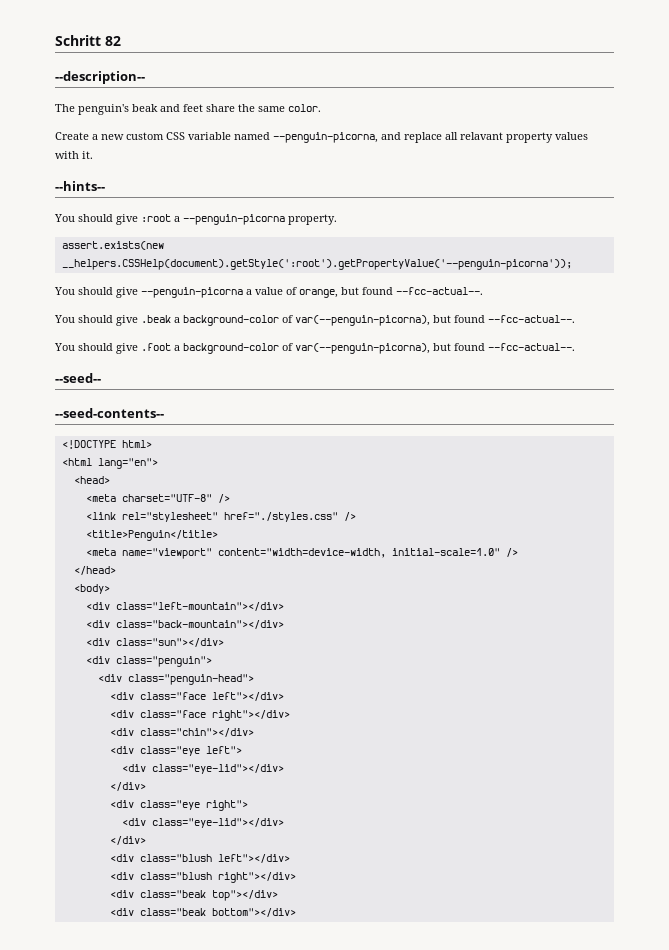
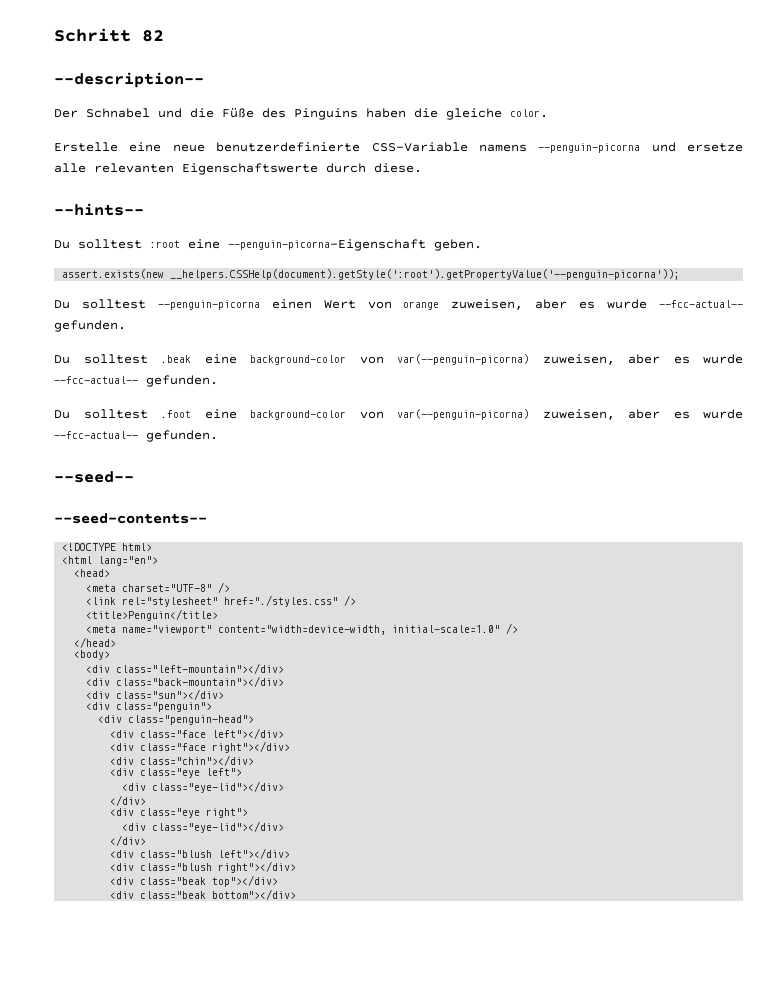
- The penguin's beak and feet share the same color.
- Create a new custom CSS variable named --penguin-picorna, and replace all relavant property values with it.
+ Der Schnabel und die Füße des Pinguins haben die gleiche color.
+ Erstelle eine neue benutzerdefinierte CSS-Variable namens --penguin-picorna und ersetze alle relevanten Eigenschaftswerte durch diese.
  --hints--
- You should give :root a --penguin-picorna property.
+ Du solltest :root eine --penguin-picorna-Eigenschaft geben.
  assert.exists(new __helpers.CSSHelp(document).getStyle(':root').getPropertyValue('--penguin-picorna'));
- You should give --penguin-picorna a value of orange, but found --fcc-actual--.
- You should give .beak a background-color of var(--penguin-picorna), but found --fcc-actual--.
- You should give .foot a background-color of var(--penguin-picorna), but found --fcc-actual--.
+ Du solltest --penguin-picorna einen Wert von orange zuweisen, aber es wurde --fcc-actual-- gefunden.
+ Du solltest .beak eine background-color von var(--penguin-picorna) zuweisen, aber es wurde --fcc-actual-- gefunden.
+ Du solltest .foot eine background-color von var(--penguin-picorna) zuweisen, aber es wurde --fcc-actual-- gefunden.

